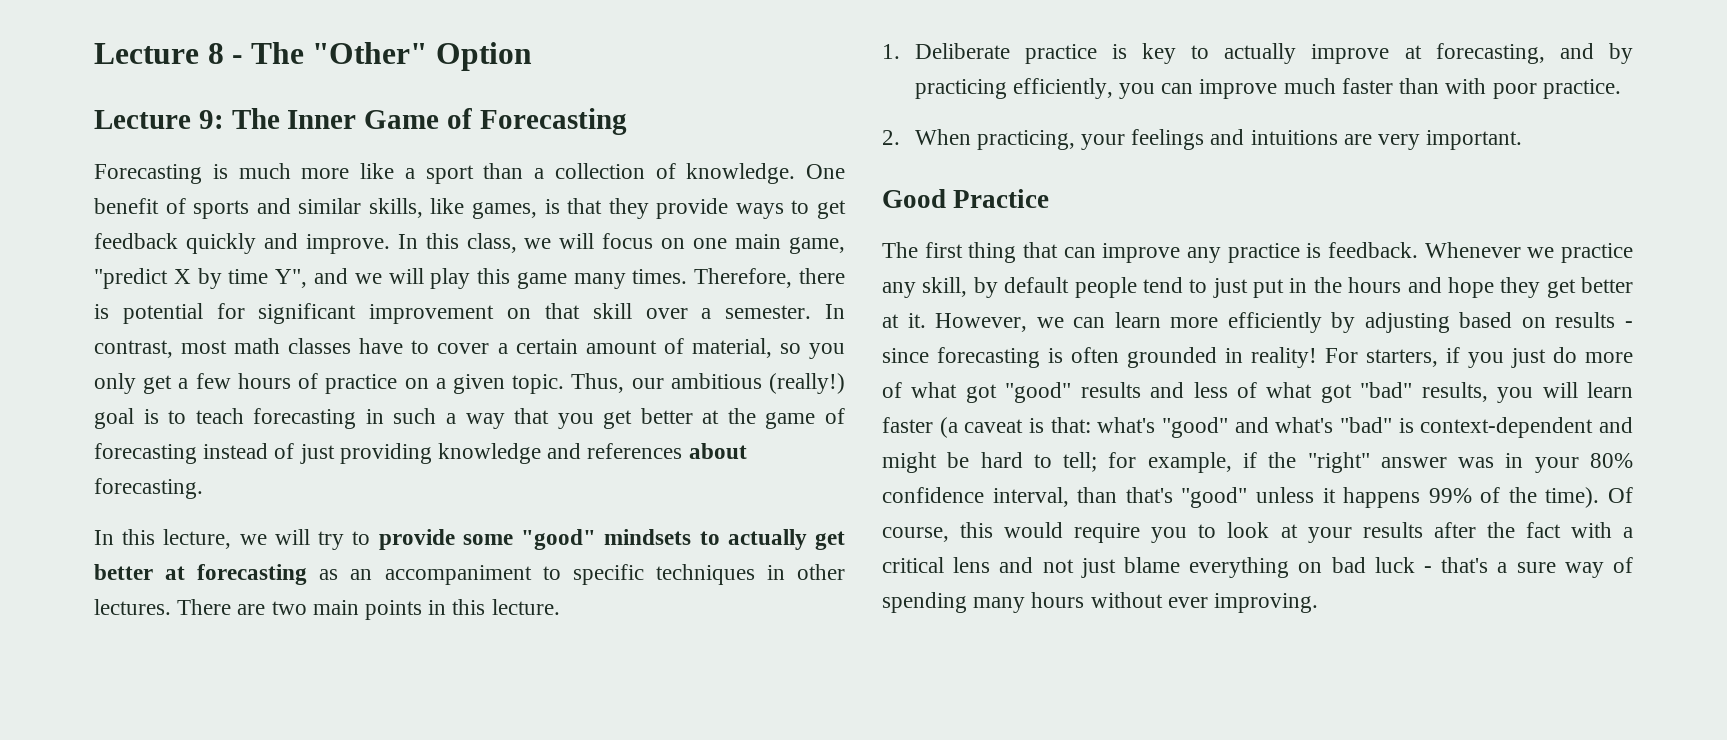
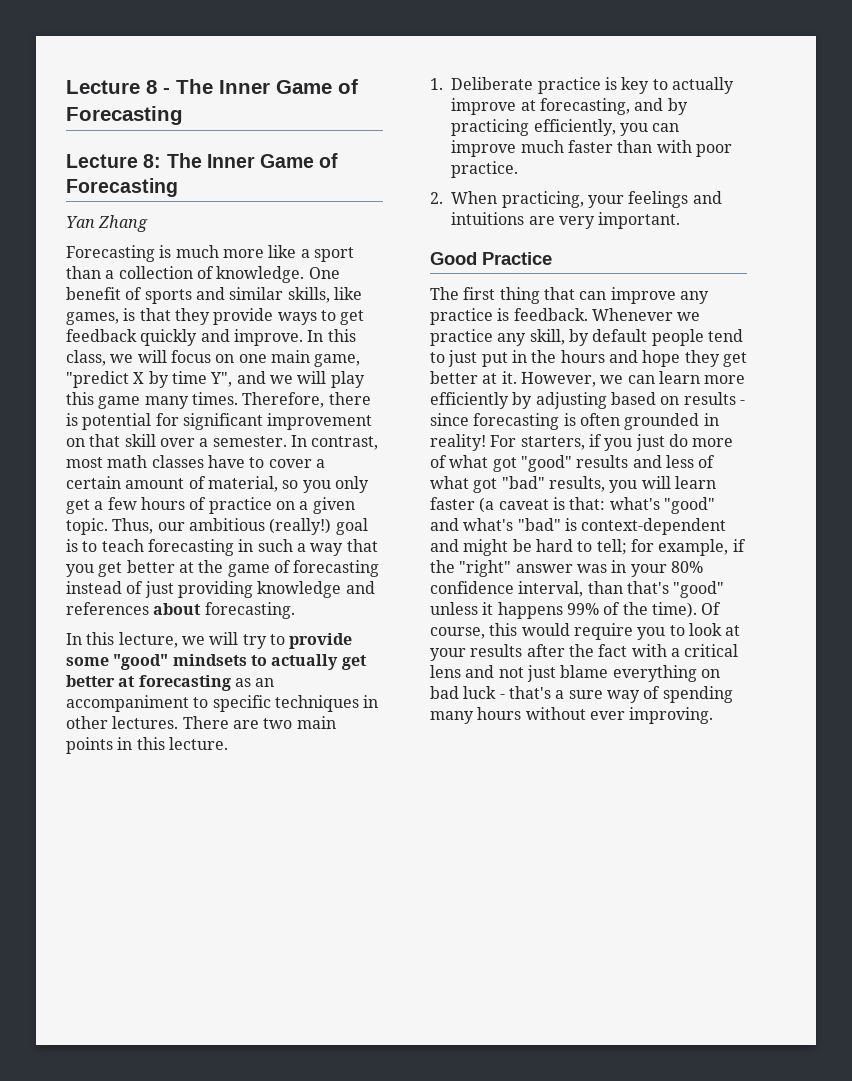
- Lecture 8 - The "Other" Option
- Lecture 9: The Inner Game of Forecasting
+ Lecture 8 - The Inner Game of Forecasting
+ Lecture 8: The Inner Game of Forecasting
+ Yan Zhang

